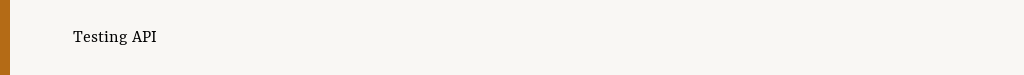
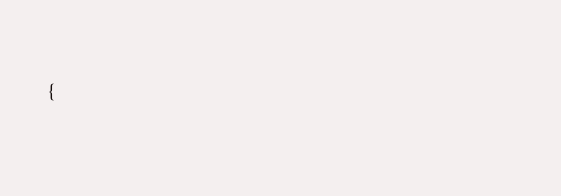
- Testing API
+ {

